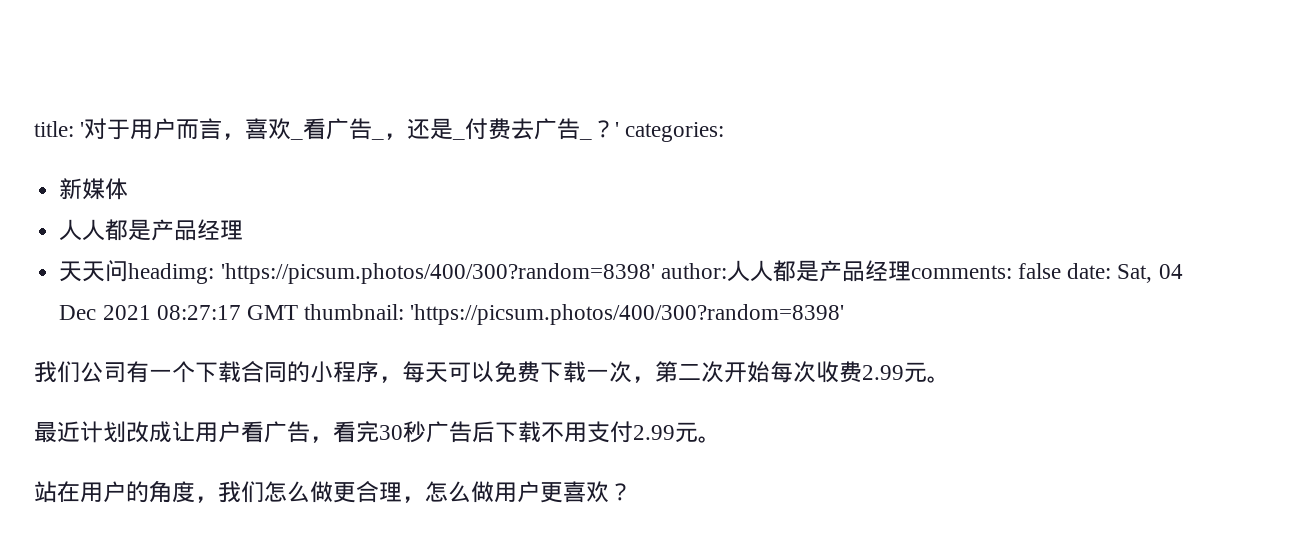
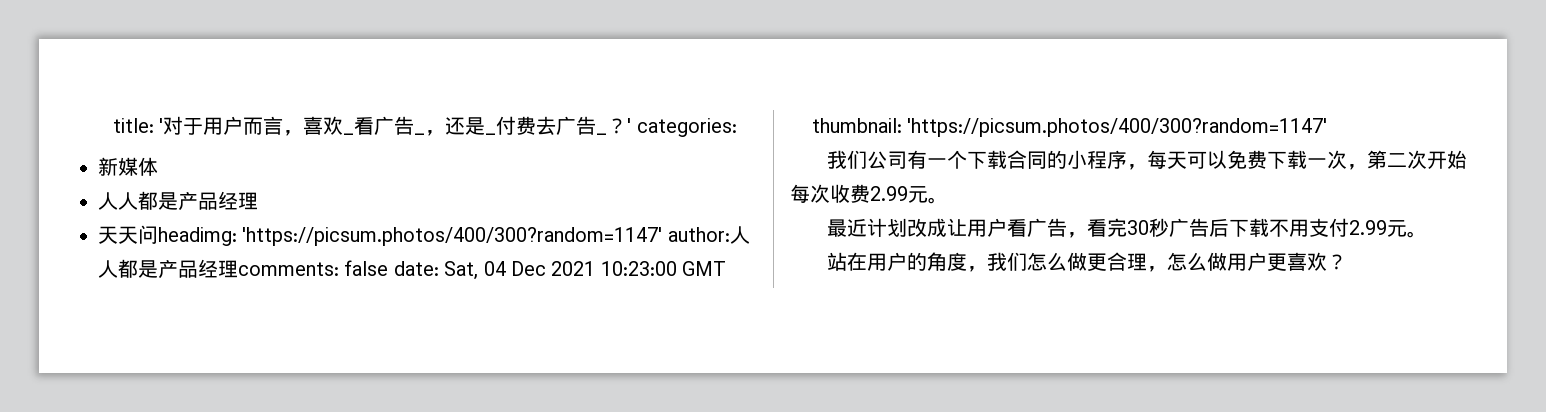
- 天天问headimg: 'https://picsum.photos/400/300?random=8398' author:人人都是产品经理comments: false date: Sat, 04 Dec 2021 08:27:17 GMT thumbnail: 'https://picsum.photos/400/300?random=8398'
+ 天天问headimg: 'https://picsum.photos/400/300?random=1147' author:人人都是产品经理comments: false date: Sat, 04 Dec 2021 10:23:00 GMT thumbnail: 'https://picsum.photos/400/300?random=1147'

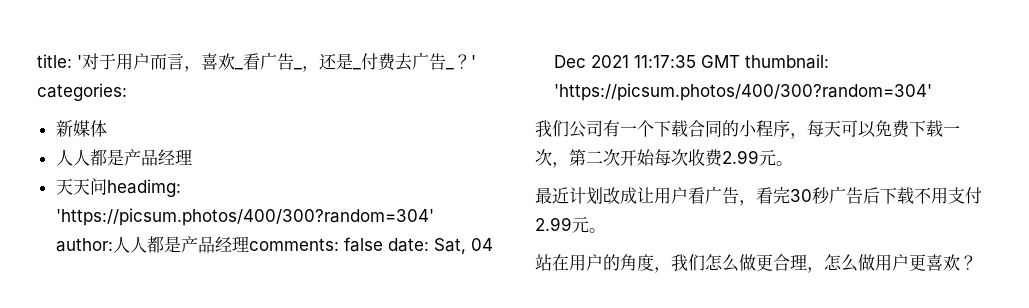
- 天天问headimg: 'https://picsum.photos/400/300?random=1147' author:人人都是产品经理comments: false date: Sat, 04 Dec 2021 10:23:00 GMT thumbnail: 'https://picsum.photos/400/300?random=1147'
+ 天天问headimg: 'https://picsum.photos/400/300?random=304' author:人人都是产品经理comments: false date: Sat, 04 Dec 2021 11:17:35 GMT thumbnail: 'https://picsum.photos/400/300?random=304'

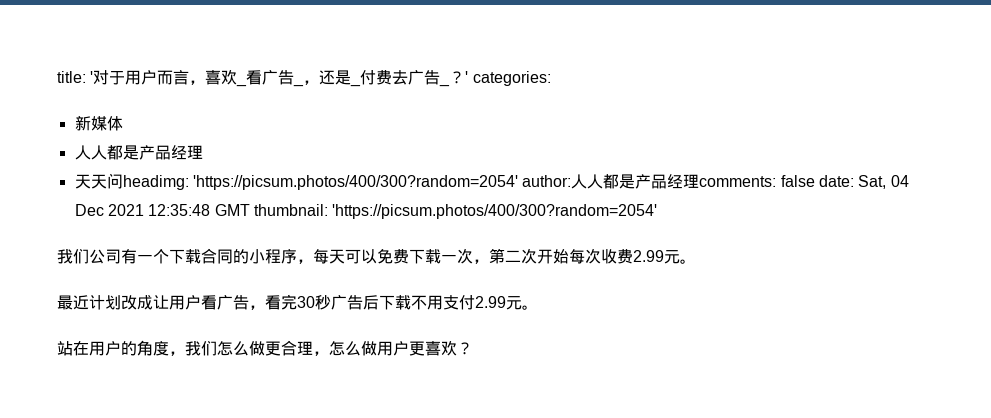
- 天天问headimg: 'https://picsum.photos/400/300?random=304' author:人人都是产品经理comments: false date: Sat, 04 Dec 2021 11:17:35 GMT thumbnail: 'https://picsum.photos/400/300?random=304'
+ 天天问headimg: 'https://picsum.photos/400/300?random=2054' author:人人都是产品经理comments: false date: Sat, 04 Dec 2021 12:35:48 GMT thumbnail: 'https://picsum.photos/400/300?random=2054'

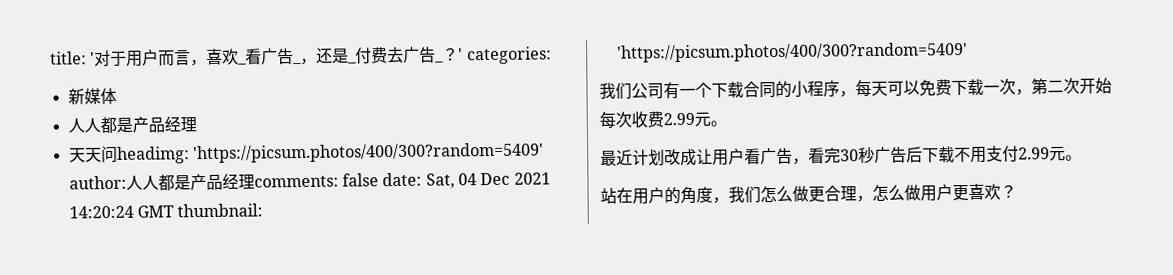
- 天天问headimg: 'https://picsum.photos/400/300?random=2054' author:人人都是产品经理comments: false date: Sat, 04 Dec 2021 12:35:48 GMT thumbnail: 'https://picsum.photos/400/300?random=2054'
+ 天天问headimg: 'https://picsum.photos/400/300?random=5409' author:人人都是产品经理comments: false date: Sat, 04 Dec 2021 14:20:24 GMT thumbnail: 'https://picsum.photos/400/300?random=5409'

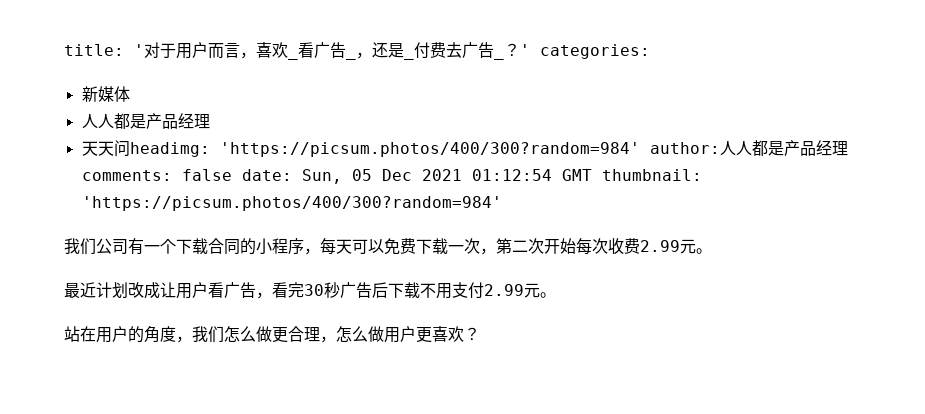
- 天天问headimg: 'https://picsum.photos/400/300?random=5409' author:人人都是产品经理comments: false date: Sat, 04 Dec 2021 14:20:24 GMT thumbnail: 'https://picsum.photos/400/300?random=5409'
+ 天天问headimg: 'https://picsum.photos/400/300?random=984' author:人人都是产品经理comments: false date: Sun, 05 Dec 2021 01:12:54 GMT thumbnail: 'https://picsum.photos/400/300?random=984'

